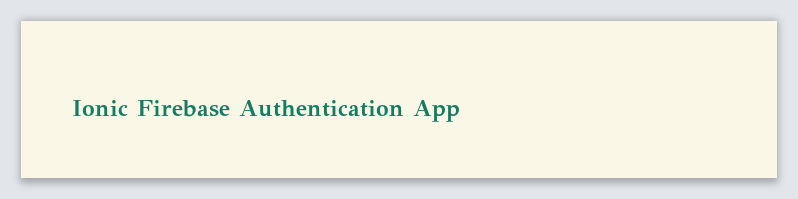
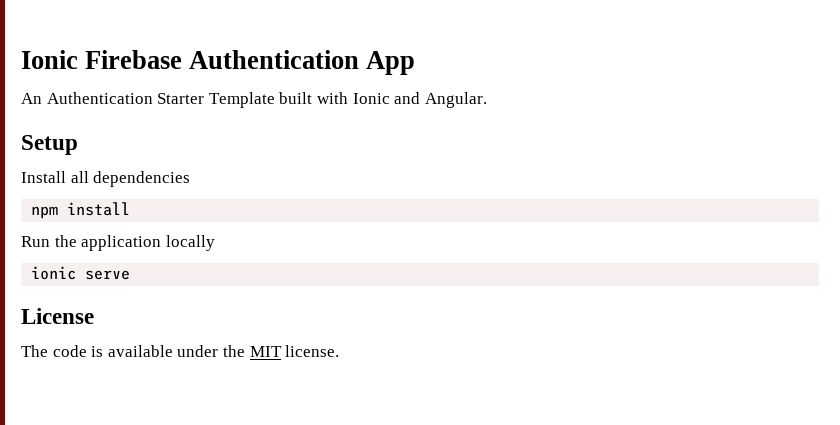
+ An Authentication Starter Template built with Ionic and Angular.
+ Setup
+ Install all dependencies
+ npm install
+ Run the application locally
+ ionic serve
+ License
+ The code is available under the MIT license.

